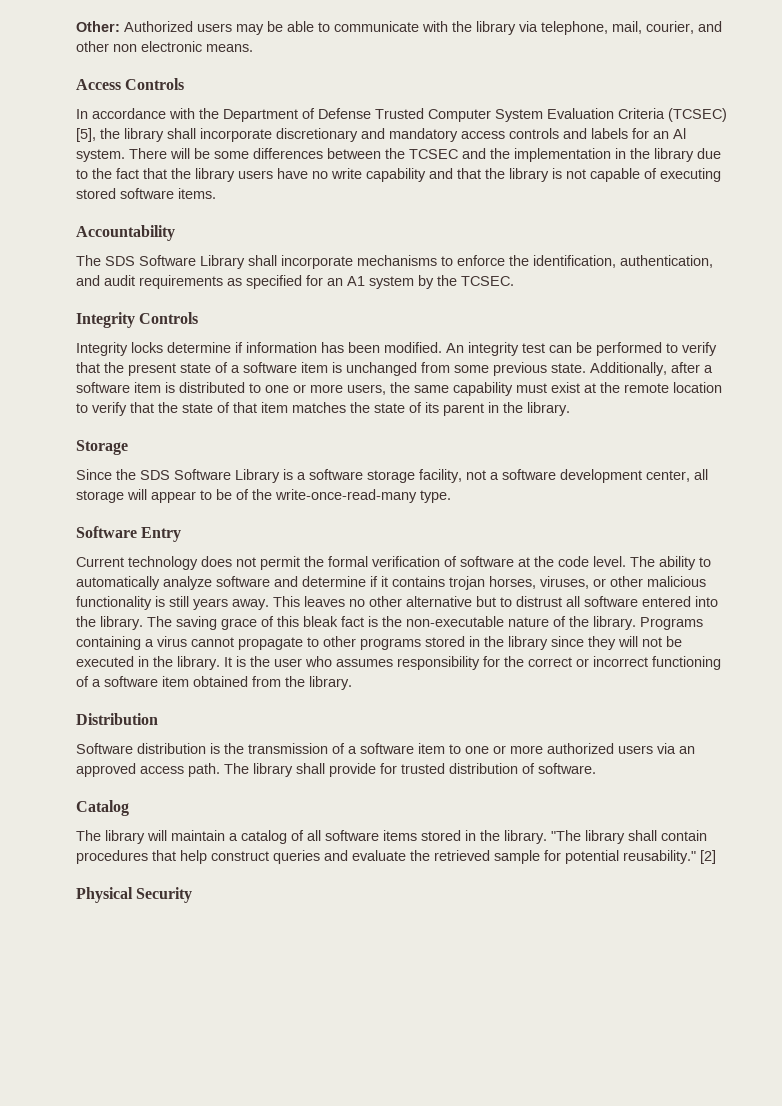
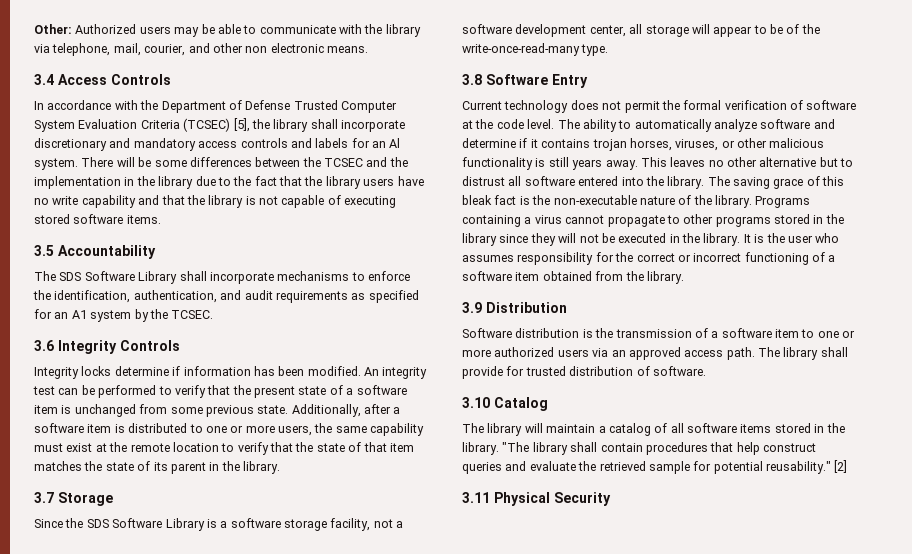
- Access Controls
+ 3.4 Access Controls
- Accountability
+ 3.5 Accountability
- Integrity Controls
+ 3.6 Integrity Controls
- Storage
+ 3.7 Storage
- Software Entry
+ 3.8 Software Entry
- Distribution
+ 3.9 Distribution
- Catalog
+ 3.10 Catalog
- Physical Security
+ 3.11 Physical Security

